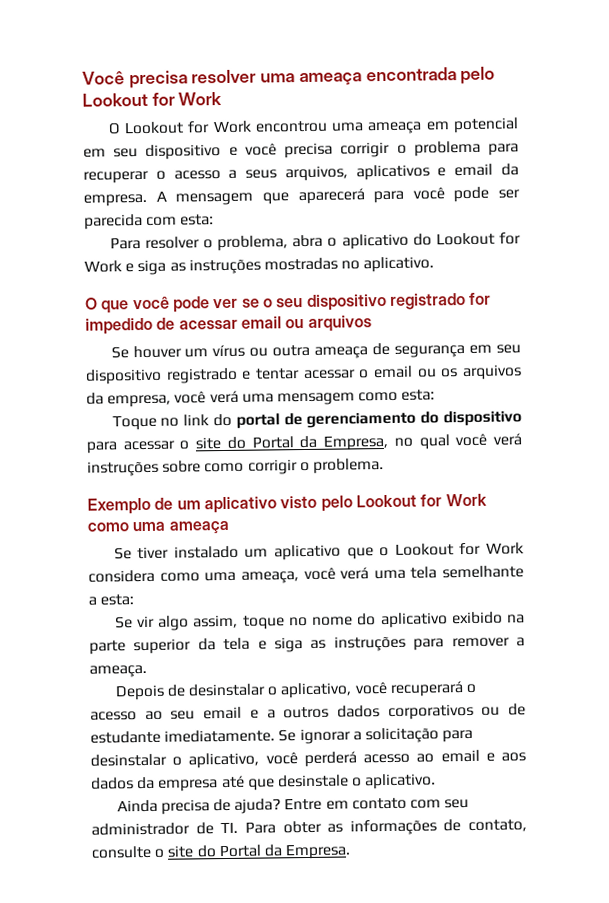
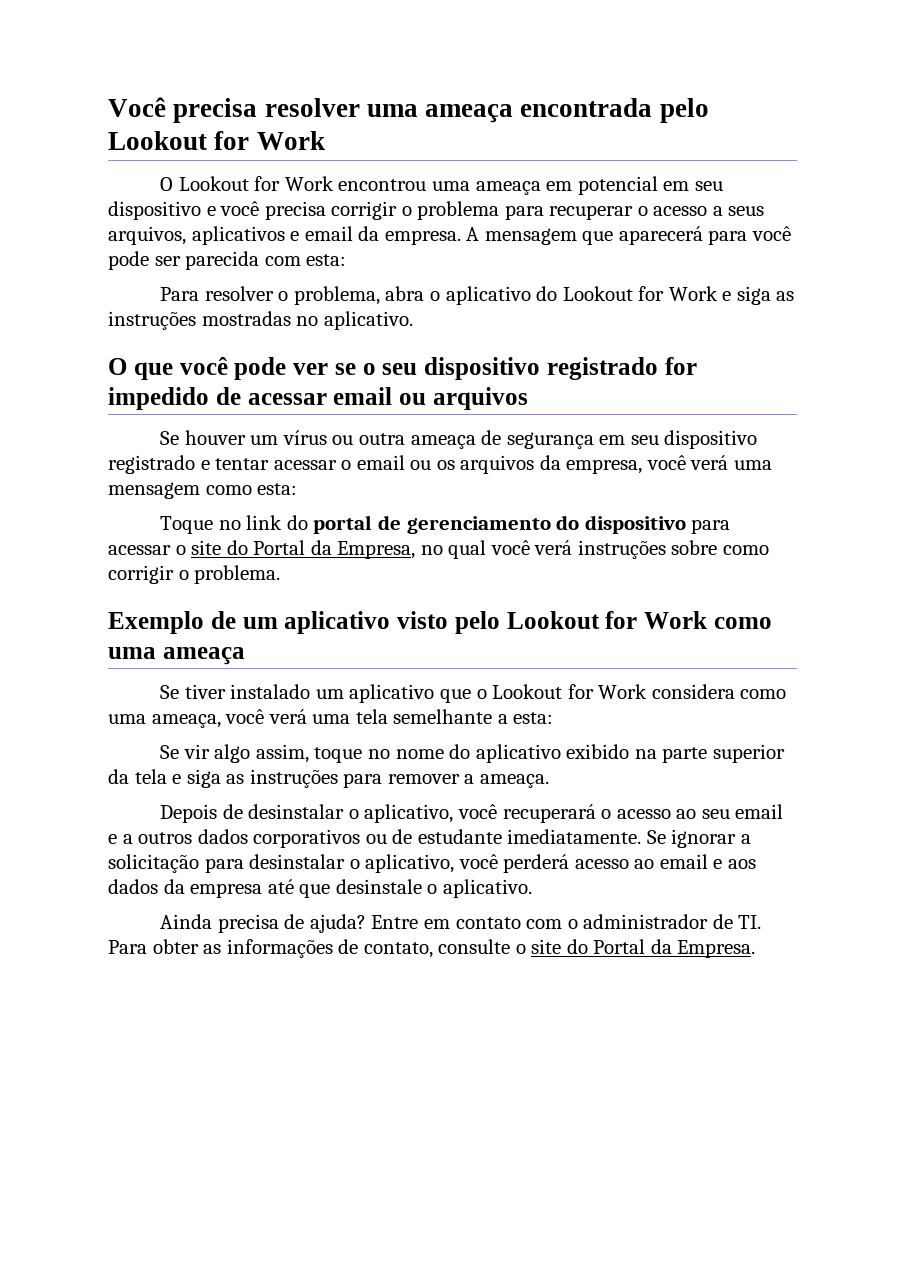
- Entre em contato com seu administrador de TI. Para obter as informações de contato, consulte o site do Portal da Empresa.
+ Entre em contato com o administrador de TI. Para obter as informações de contato, consulte o site do Portal da Empresa.

